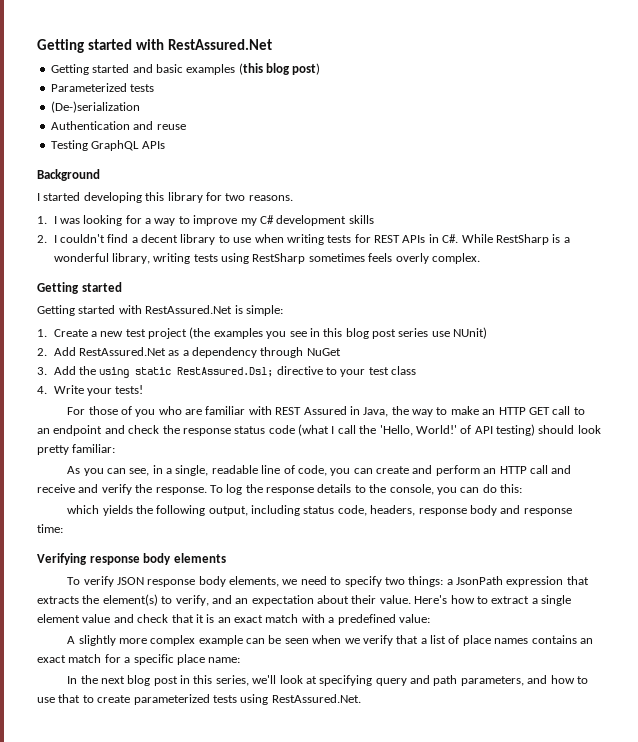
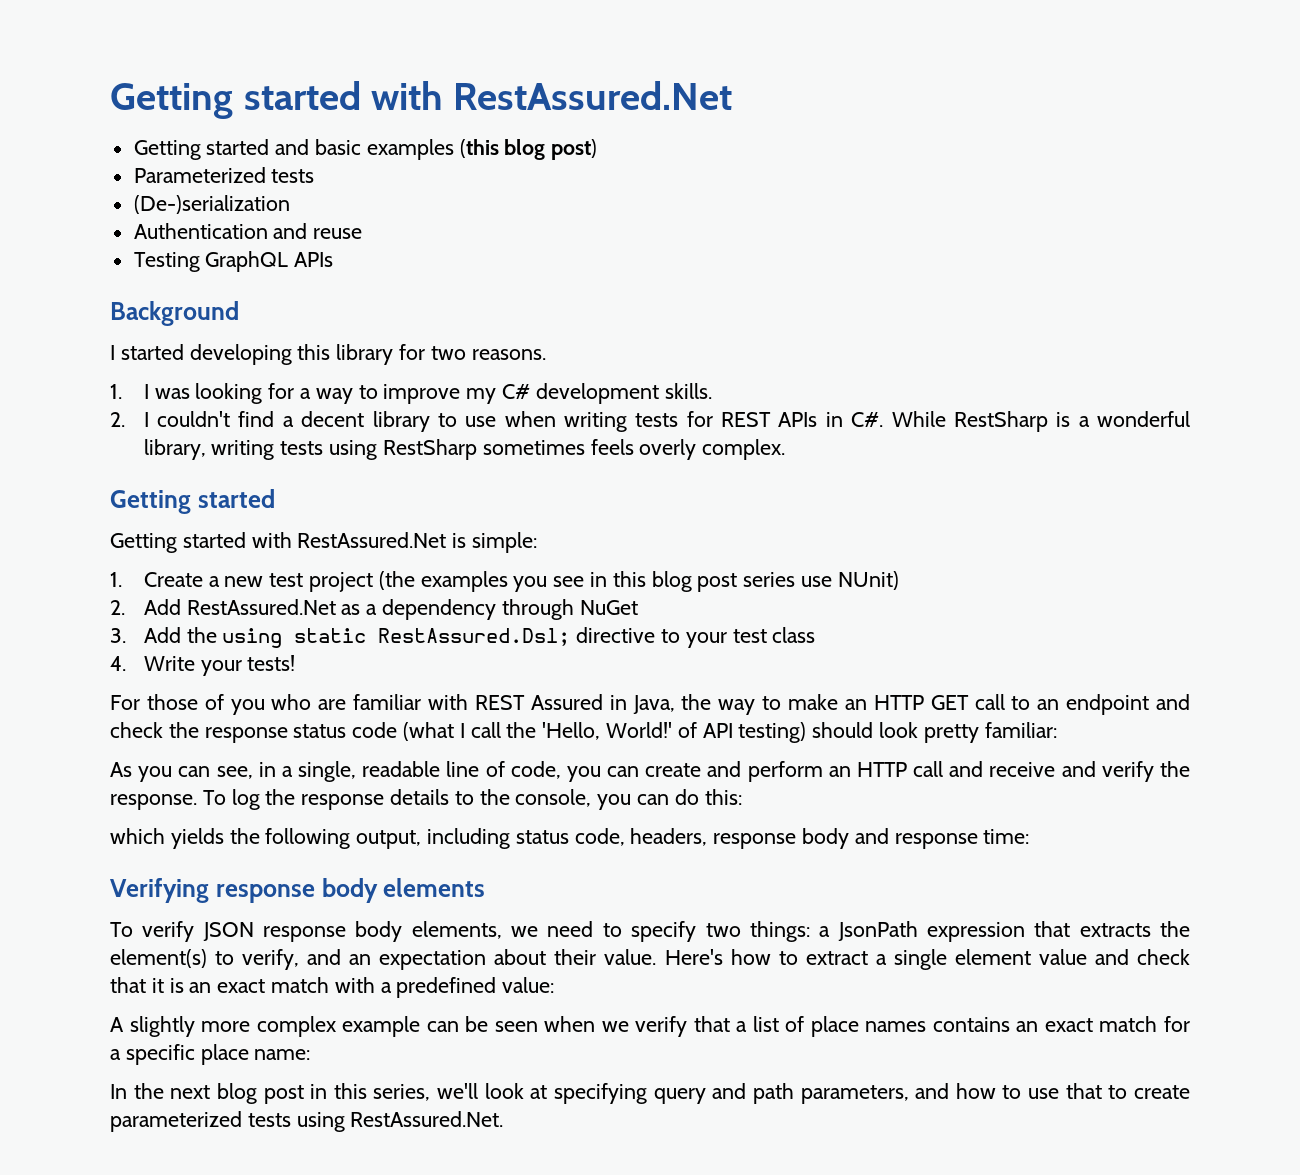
- 1. I was looking for a way to improve my C# development skills
+ 1. I was looking for a way to improve my C# development skills.

